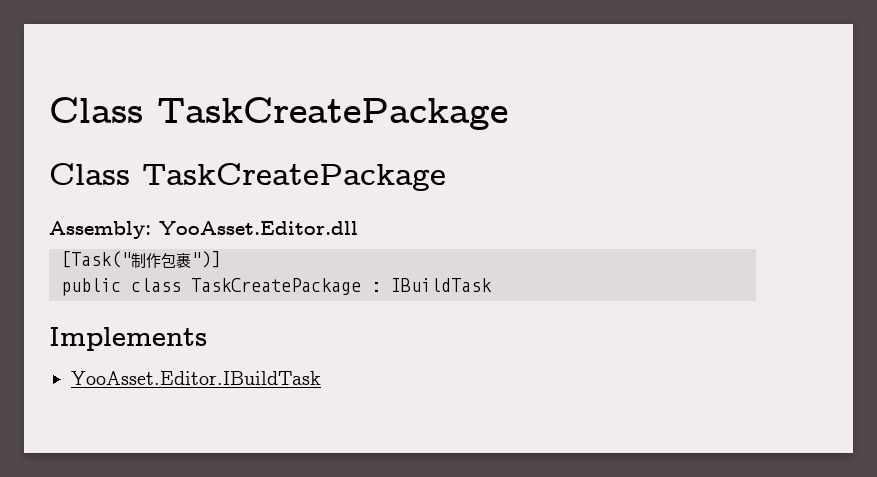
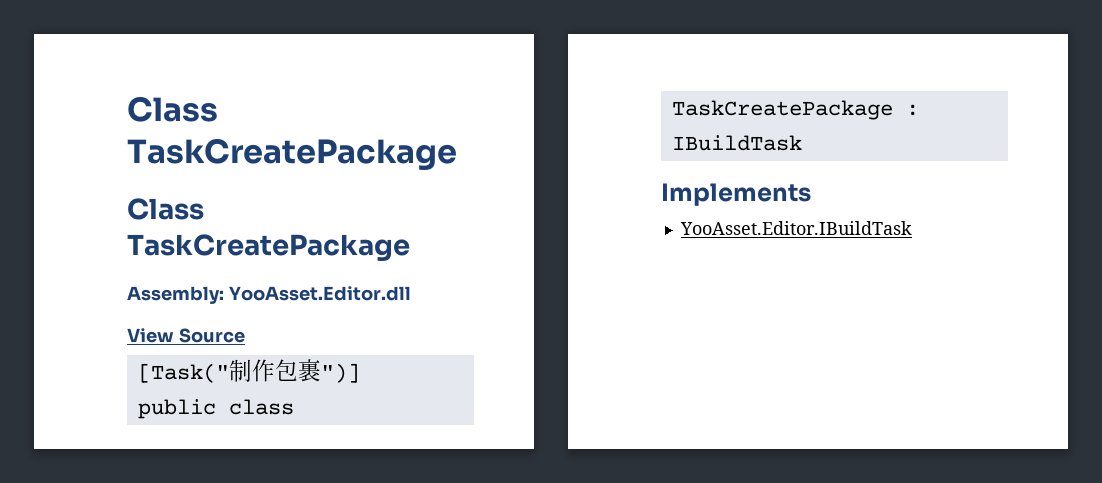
+ View Source

